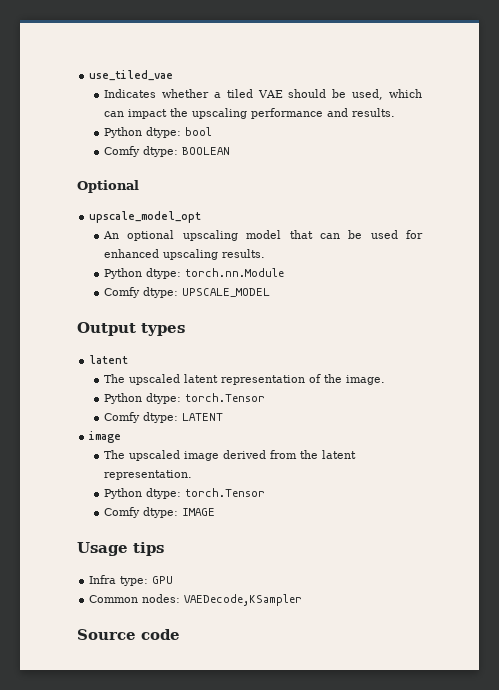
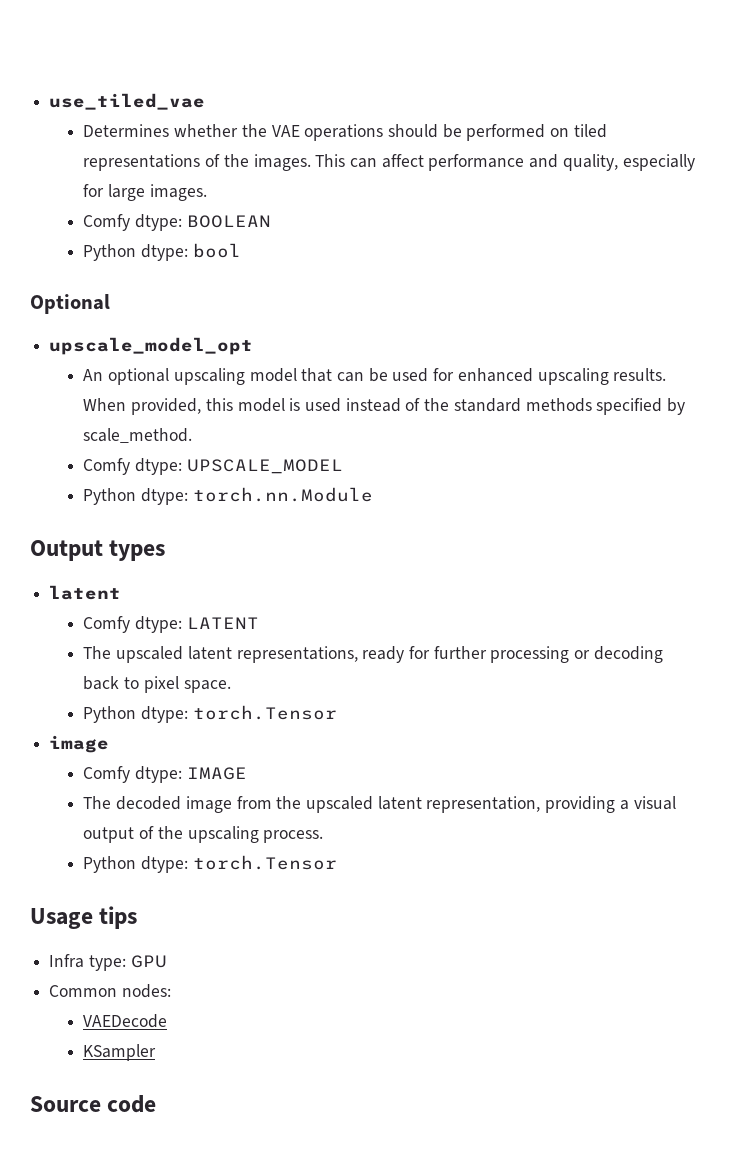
- Indicates whether a tiled VAE should be used, which can impact the upscaling performance and results.
+ Determines whether the VAE operations should be performed on tiled representations of the images. This can affect performance and quality, especially for large images.
+ Comfy dtype: BOOLEAN
- Comfy dtype: BOOLEAN
+ When provided, this model is used instead of the standard methods specified by scale_method.
+ Comfy dtype: UPSCALE_MODEL
- Comfy dtype: UPSCALE_MODEL
+ Comfy dtype: LATENT
- The upscaled latent representation of the image.
+ The upscaled latent representations, ready for further processing or decoding back to pixel space.
  Python dtype: torch.Tensor
- Comfy dtype: LATENT
  image
- The upscaled image derived from the latent representation.
+ Comfy dtype: IMAGE
+ The decoded image from the upscaled latent representation, providing a visual output of the upscaling process.
  Python dtype: torch.Tensor
- Comfy dtype: IMAGE
- Common nodes: VAEDecode,KSampler
+ Common nodes:
+ VAEDecode
+ KSampler

